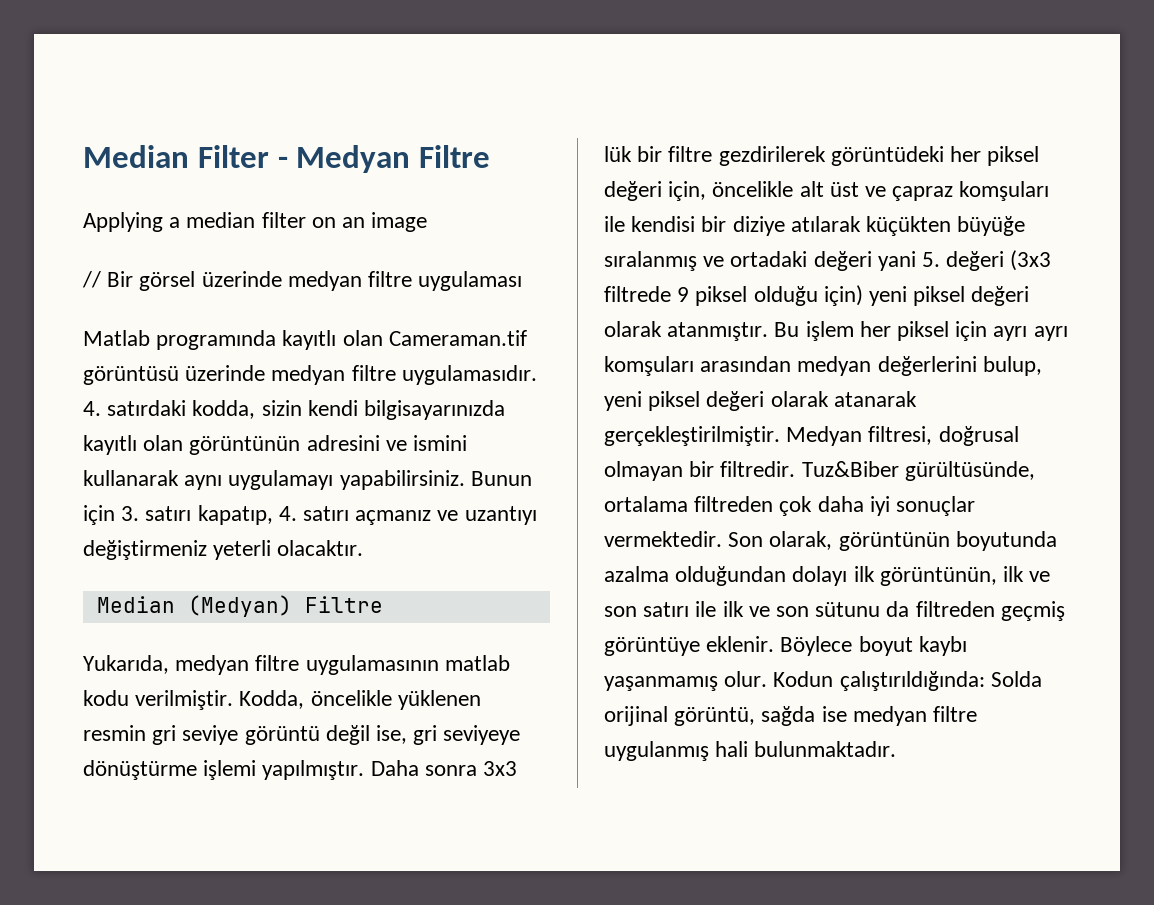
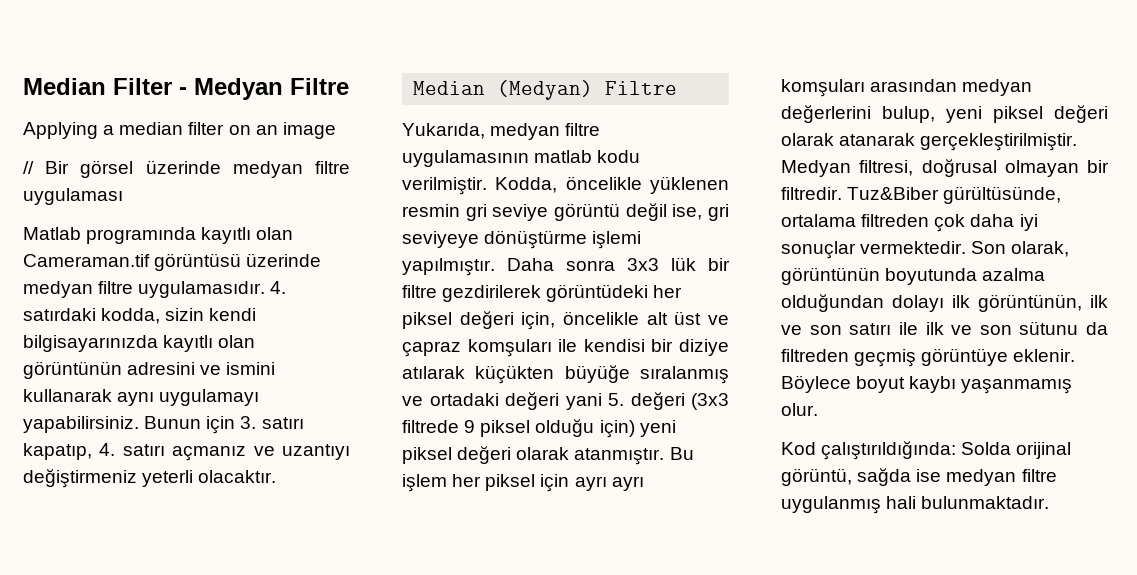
- Böylece boyut kaybı yaşanmamış olur. Kodun çalıştırıldığında: Solda orijinal görüntü, sağda ise medyan filtre uygulanmış hali bulunmaktadır.
+ Böylece boyut kaybı yaşanmamış olur.
+ Kod çalıştırıldığında: Solda orijinal görüntü, sağda ise medyan filtre uygulanmış hali bulunmaktadır.

